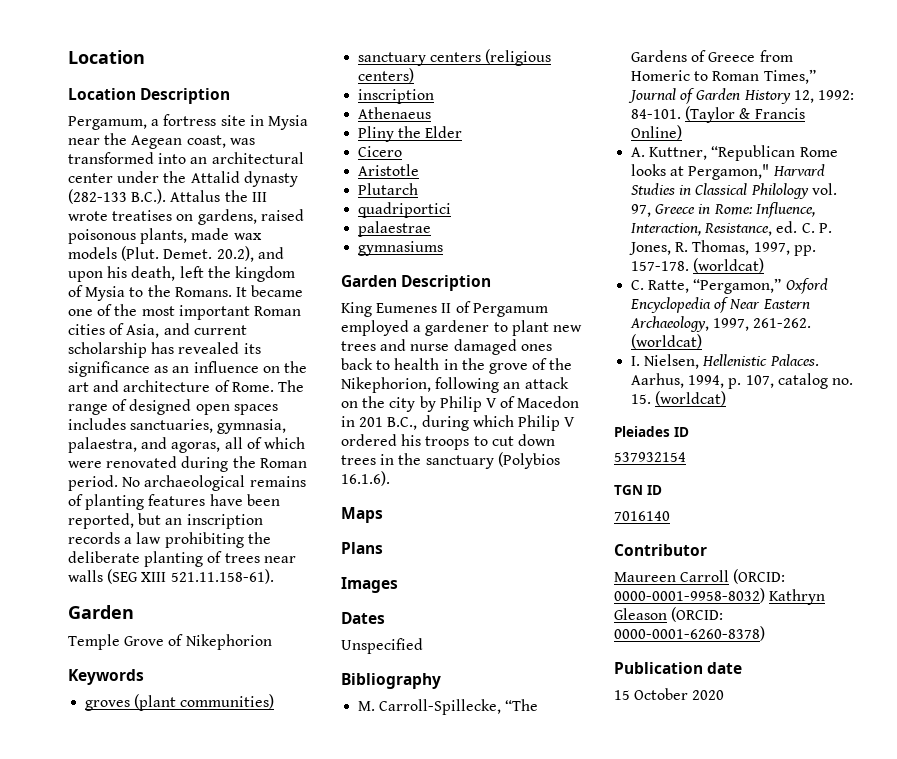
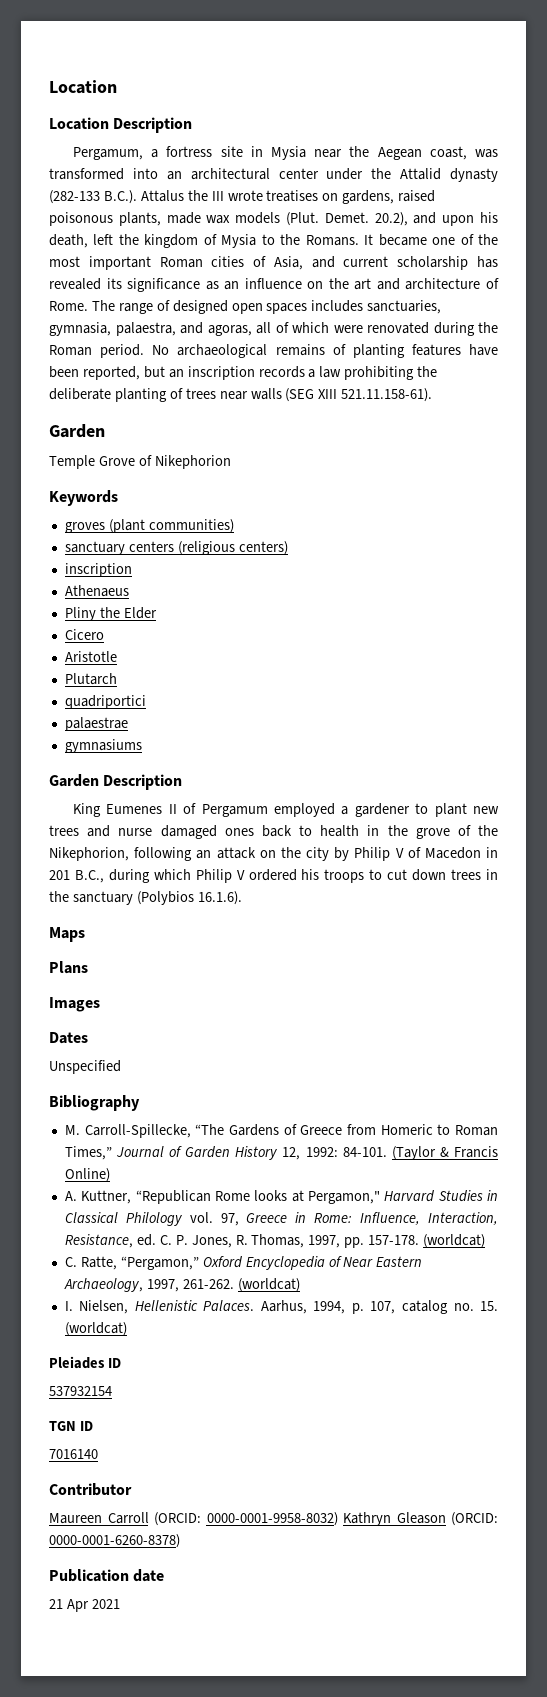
- 15 October 2020
+ 21 Apr 2021

